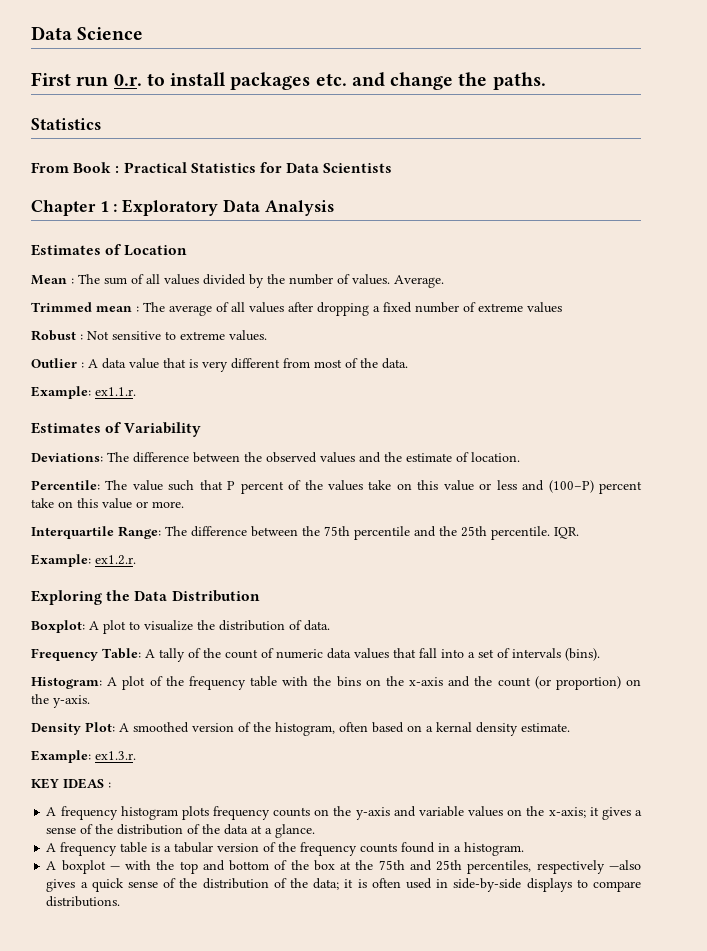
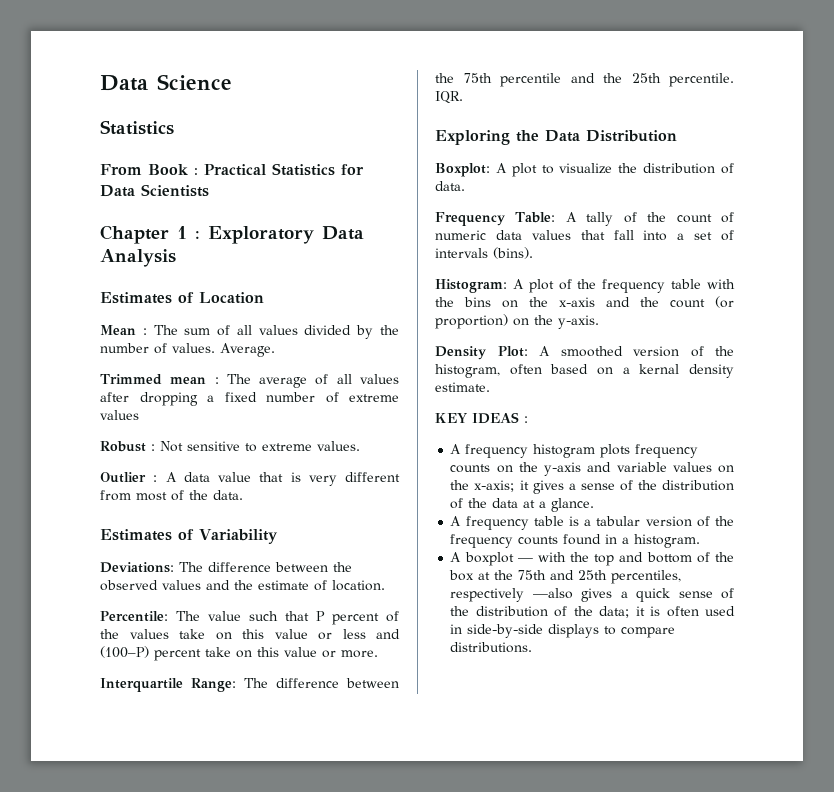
- First run 0.r. to install packages etc. and change the paths.
- Example: ex1.1.r.
- Example: ex1.2.r.
- Example: ex1.3.r.

